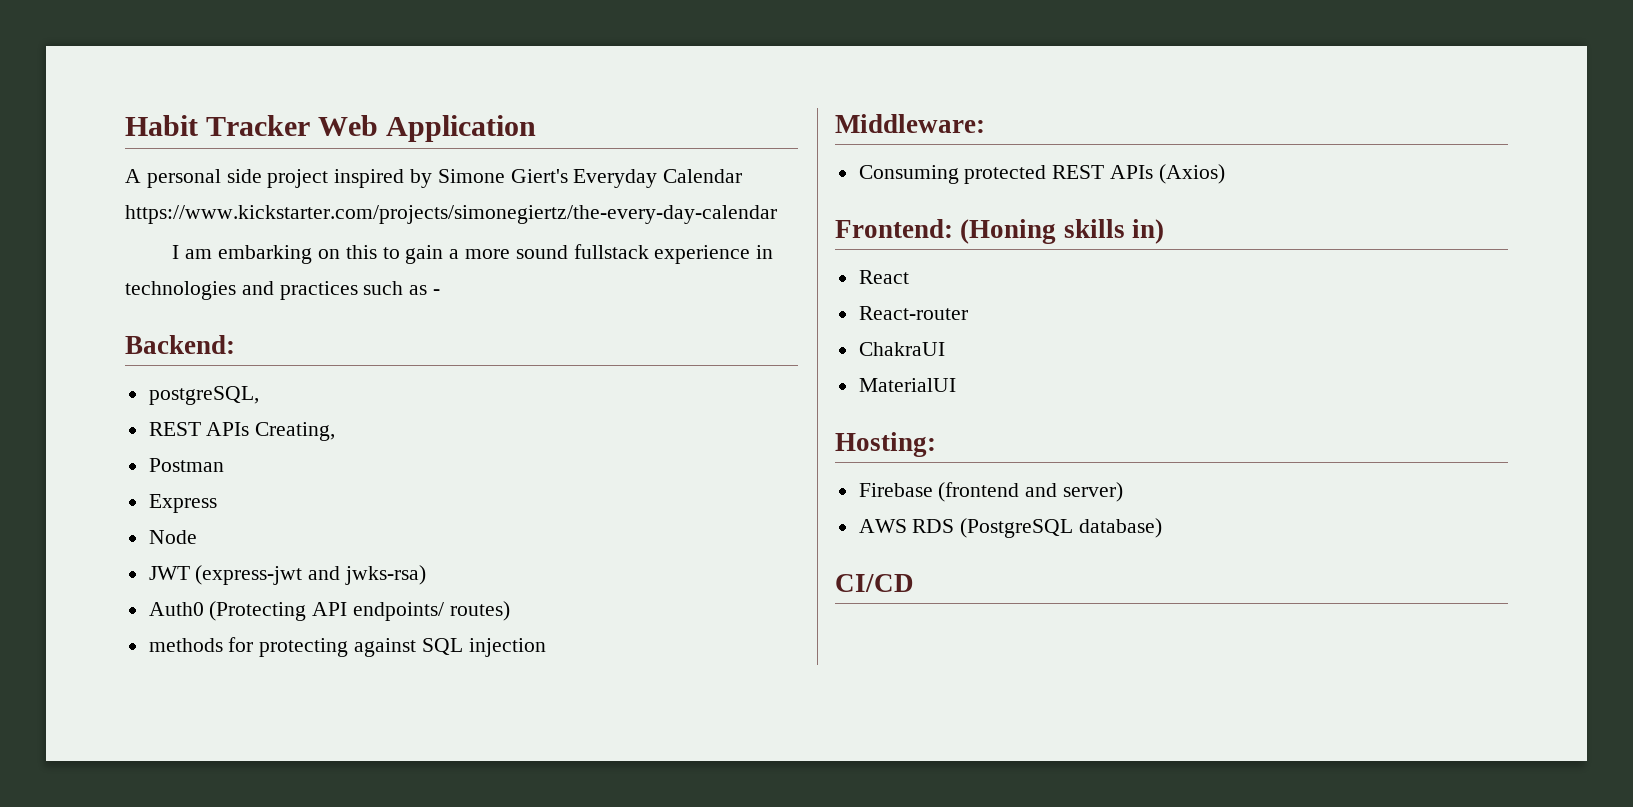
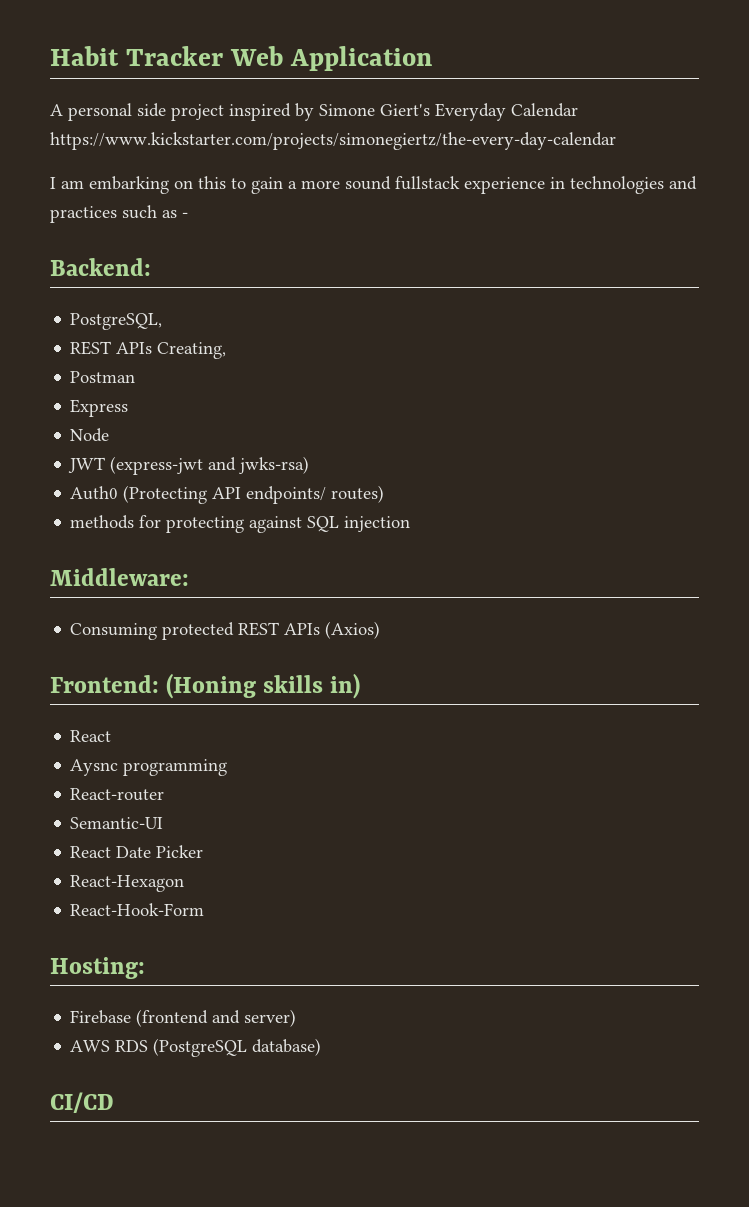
- postgreSQL,
+ PostgreSQL,
+ Aysnc programming
- ChakraUI
- MaterialUI
+ Semantic-UI
+ React Date Picker
+ React-Hexagon
+ React-Hook-Form

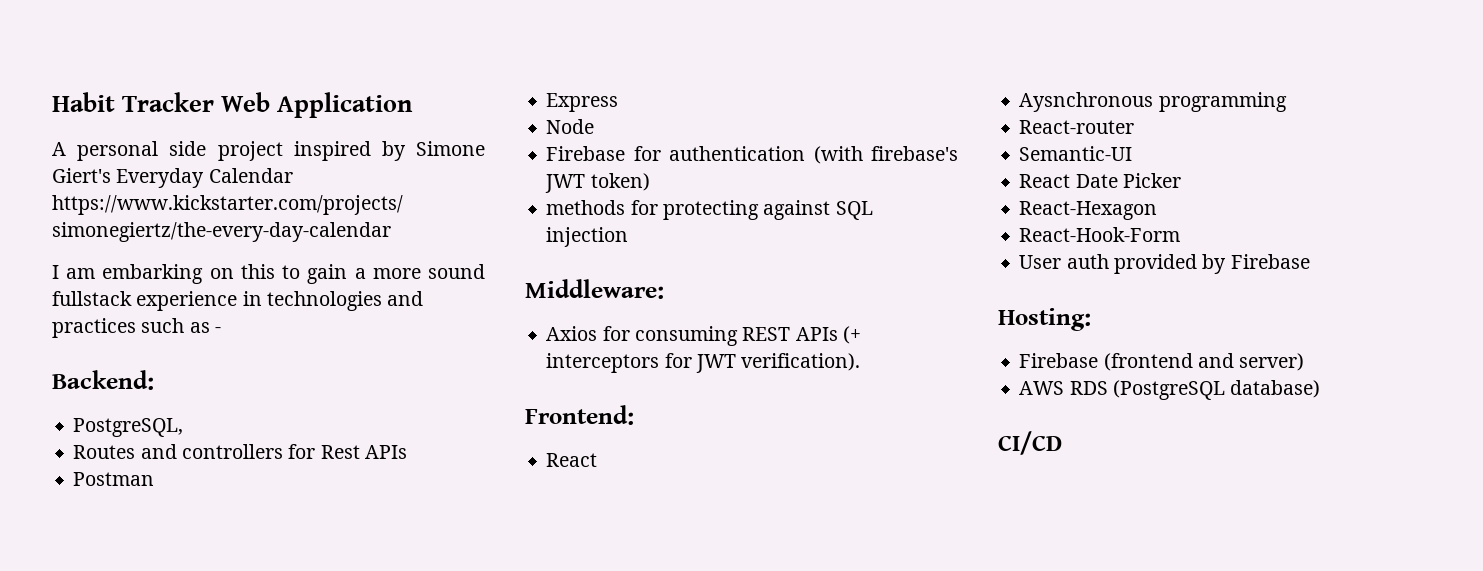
- REST APIs Creating,
+ Routes and controllers for Rest APIs
- JWT (express-jwt and jwks-rsa)
- Auth0 (Protecting API endpoints/ routes)
+ Firebase for authentication (with firebase's JWT token)
- Consuming protected REST APIs (Axios)
- Frontend: (Honing skills in)
+ Axios for consuming REST APIs (+ interceptors for JWT verification).
+ Frontend:
- Aysnc programming
+ Aysnchronous programming
+ User auth provided by Firebase

